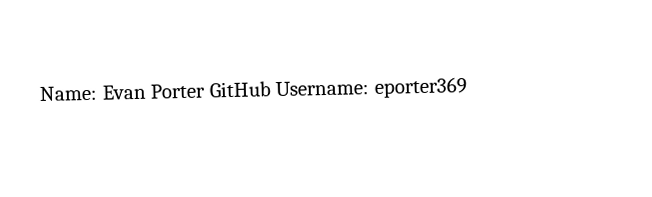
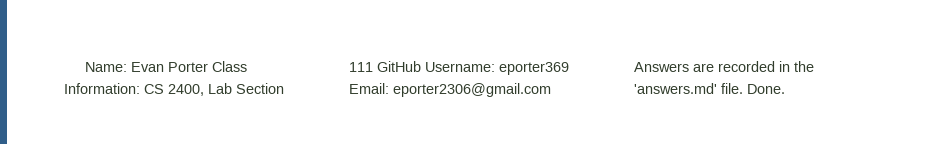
- Name: Evan Porter GitHub Username: eporter369
+ Name: Evan Porter Class Information: CS 2400, Lab Section 111 GitHub Username: eporter369 Email: eporter2306@gmail.com Answers are recorded in the 'answers.md' file. Done.

